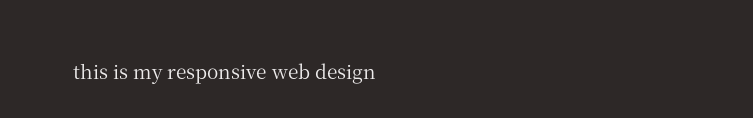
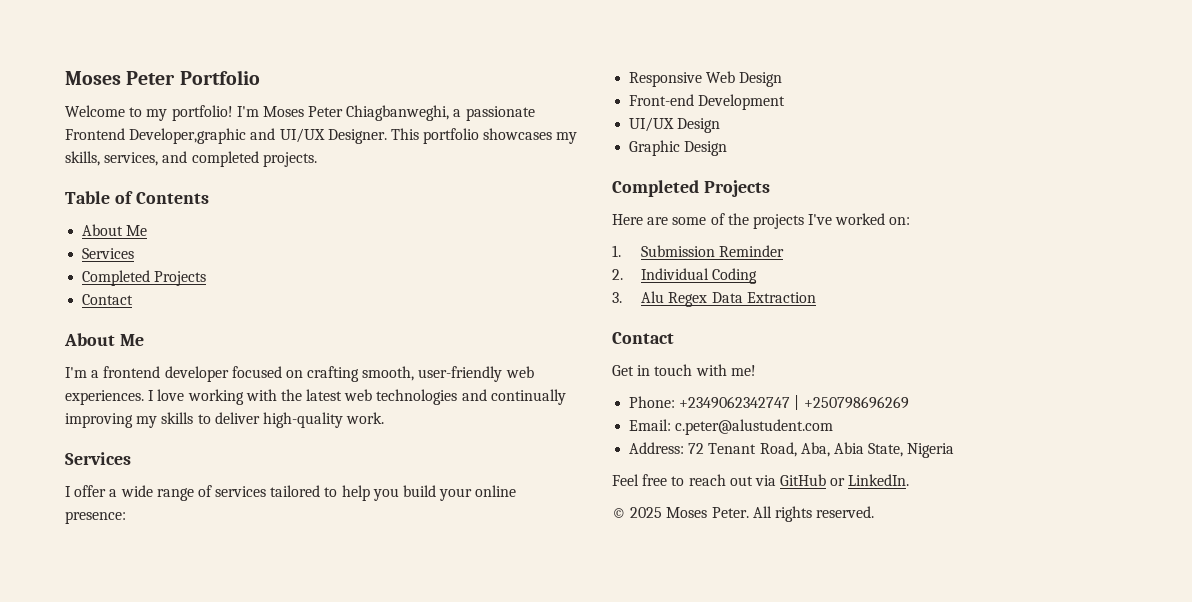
- this is my responsive web design
+ Moses Peter Portfolio
+ Welcome to my portfolio! I'm Moses Peter Chiagbanweghi, a passionate Frontend Developer,graphic and UI/UX Designer. This portfolio showcases my skills, services, and completed projects.
+ Table of Contents
+ About Me
+ Services
+ Completed Projects
+ Contact
+ About Me
+ I'm a frontend developer focused on crafting smooth, user-friendly web experiences. I love working with the latest web technologies and continually improving my skills to deliver high-quality work.
+ Services
+ I offer a wide range of services tailored to help you build your online presence:
+ Responsive Web Design
+ Front-end Development
+ UI/UX Design
+ Graphic Design
+ Completed Projects
+ Here are some of the projects I've worked on:
+ 1. Submission Reminder
+ 2. Individual Coding
+ 3. Alu Regex Data Extraction
+ Contact
+ Get in touch with me!
+ Phone: +2349062342747 | +250798696269
+ Email: c.peter@alustudent.com
+ Address: 72 Tenant Road, Aba, Abia State, Nigeria
+ Feel free to reach out via GitHub or LinkedIn.
+ © 2025 Moses Peter. All rights reserved.

